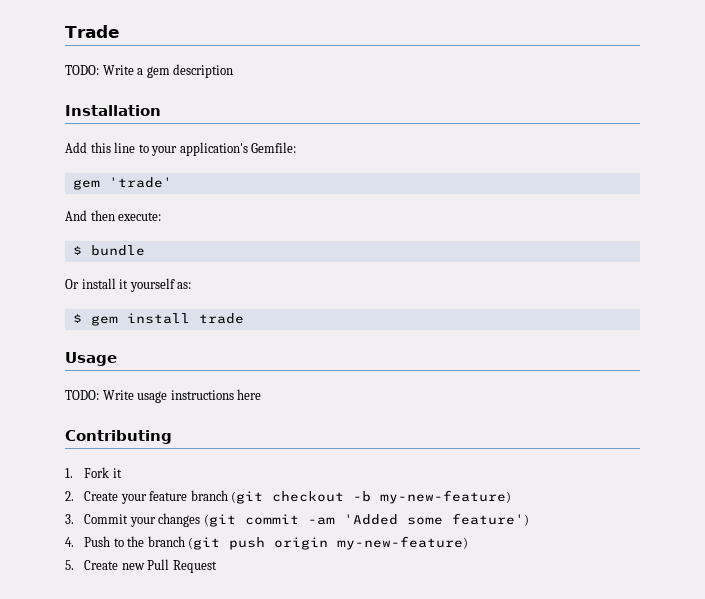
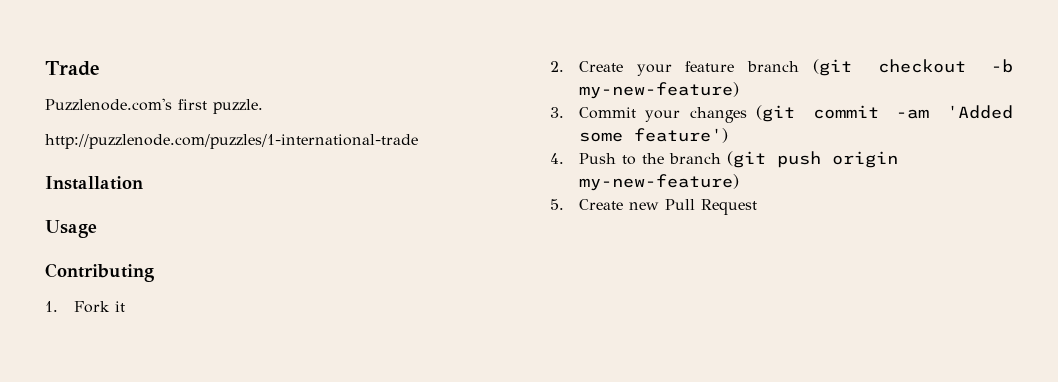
- TODO: Write a gem description
+ Puzzlenode.com's first puzzle.
+ http://puzzlenode.com/puzzles/1-international-trade
  Installation
- Add this line to your application's Gemfile:
- gem 'trade'
- And then execute:
- $ bundle
- Or install it yourself as:
- $ gem install trade
  Usage
- TODO: Write usage instructions here

